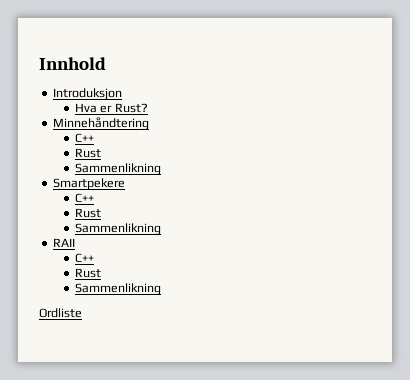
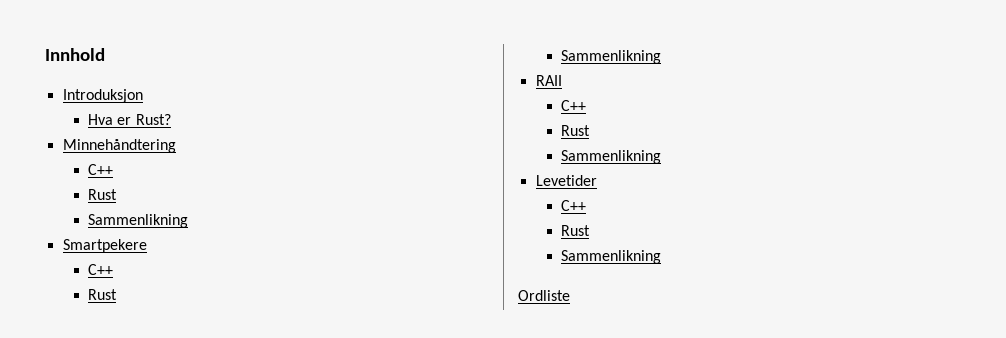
+ Levetider
+ C++
+ Rust
+ Sammenlikning

